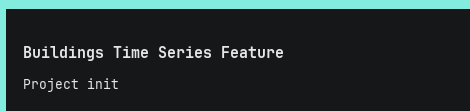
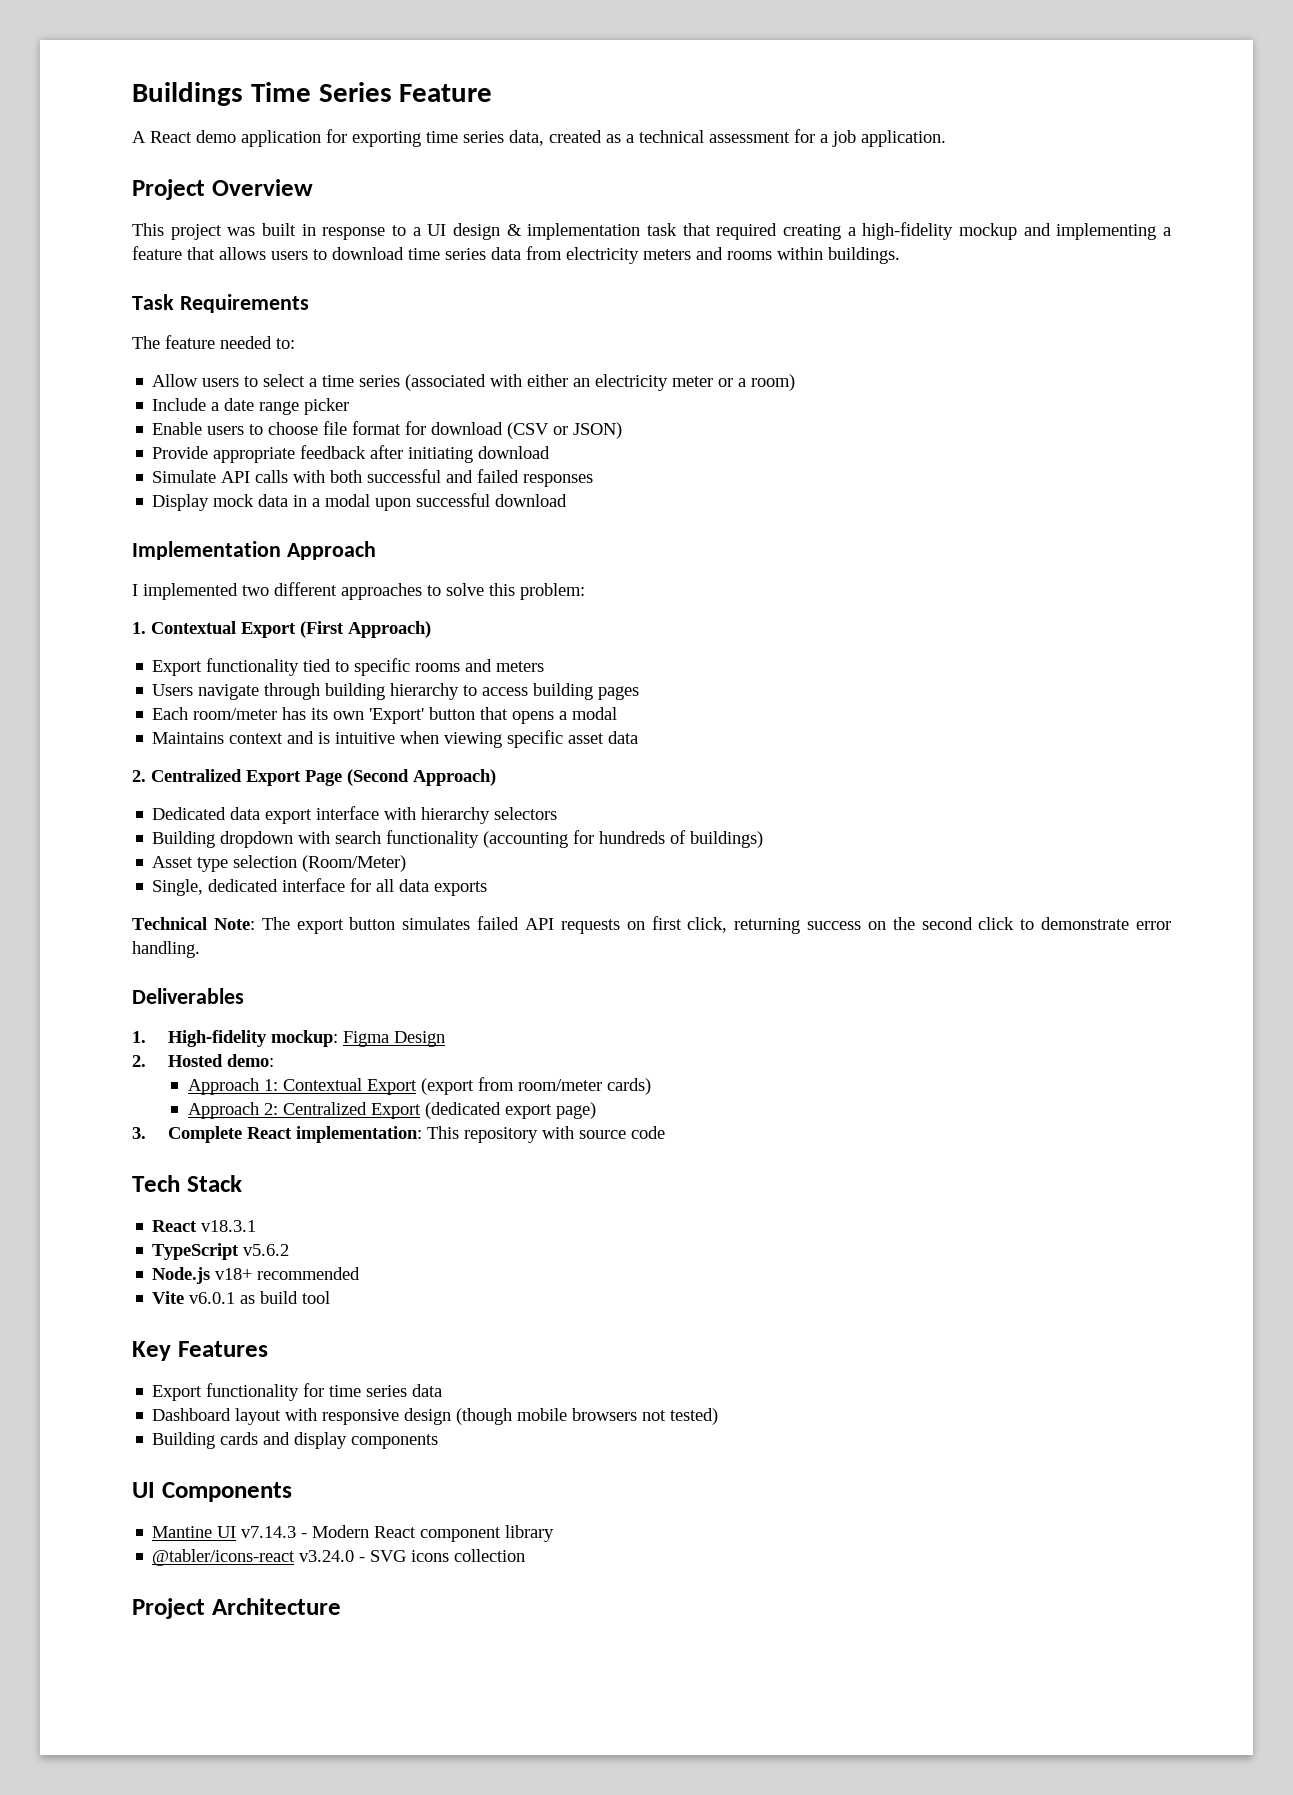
- Project init
+ A React demo application for exporting time series data, created as a technical assessment for a job application.
+ Project Overview
+ This project was built in response to a UI design & implementation task that required creating a high-fidelity mockup and implementing a feature that allows users to download time series data from electricity meters and rooms within buildings.
+ Task Requirements
+ The feature needed to:
+ Allow users to select a time series (associated with either an electricity meter or a room)
+ Include a date range picker
+ Enable users to choose file format for download (CSV or JSON)
+ Provide appropriate feedback after initiating download
+ Simulate API calls with both successful and failed responses
+ Display mock data in a modal upon successful download
+ Implementation Approach
+ I implemented two different approaches to solve this problem:
+ 1. Contextual Export (First Approach)
+ Export functionality tied to specific rooms and meters
+ Users navigate through building hierarchy to access building pages
+ Each room/meter has its own 'Export' button that opens a modal
+ Maintains context and is intuitive when viewing specific asset data
+ 2. Centralized Export Page (Second Approach)
+ Dedicated data export interface with hierarchy selectors
+ Building dropdown with search functionality (accounting for hundreds of buildings)
+ Asset type selection (Room/Meter)
+ Single, dedicated interface for all data exports
+ Technical Note: The export button simulates failed API requests on first click, returning success on the second click to demonstrate error handling.
+ Deliverables
+ 1. High-fidelity mockup: Figma Design
+ 2. Hosted demo:
+ Approach 1: Contextual Export (export from room/meter cards)
+ Approach 2: Centralized Export (dedicated export page)
+ 3. Complete React implementation: This repository with source code
+ Tech Stack
+ React v18.3.1
+ TypeScript v5.6.2
+ Node.js v18+ recommended
+ Vite v6.0.1 as build tool
+ Key Features
+ Export functionality for time series data
+ Dashboard layout with responsive design (though mobile browsers not tested)
+ Building cards and display components
+ UI Components
+ Mantine UI v7.14.3 - Modern React component library
+ @tabler/icons-react v3.24.0 - SVG icons collection
+ Project Architecture

